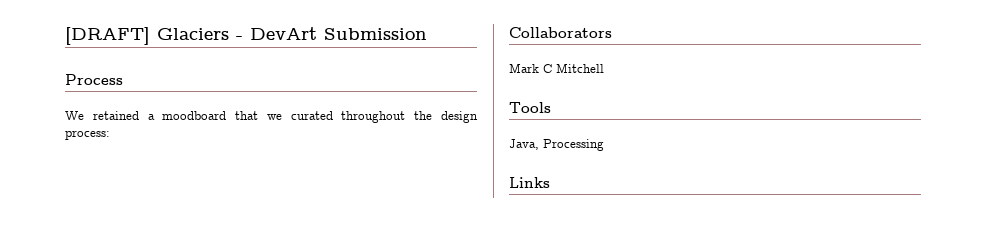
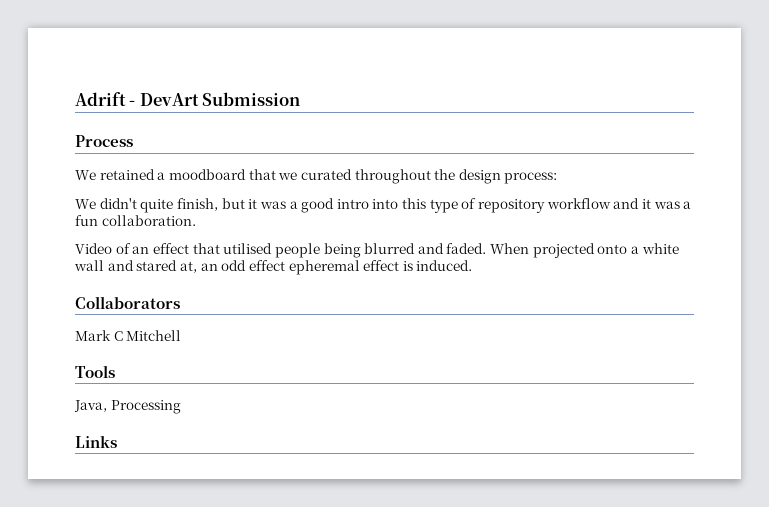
- [DRAFT] Glaciers - DevArt Submission
+ Adrift - DevArt Submission
+ We didn't quite finish, but it was a good intro into this type of repository workflow and it was a fun collaboration.
+ Video of an effect that utilised people being blurred and faded. When projected onto a white wall and stared at, an odd effect epheremal effect is induced.

